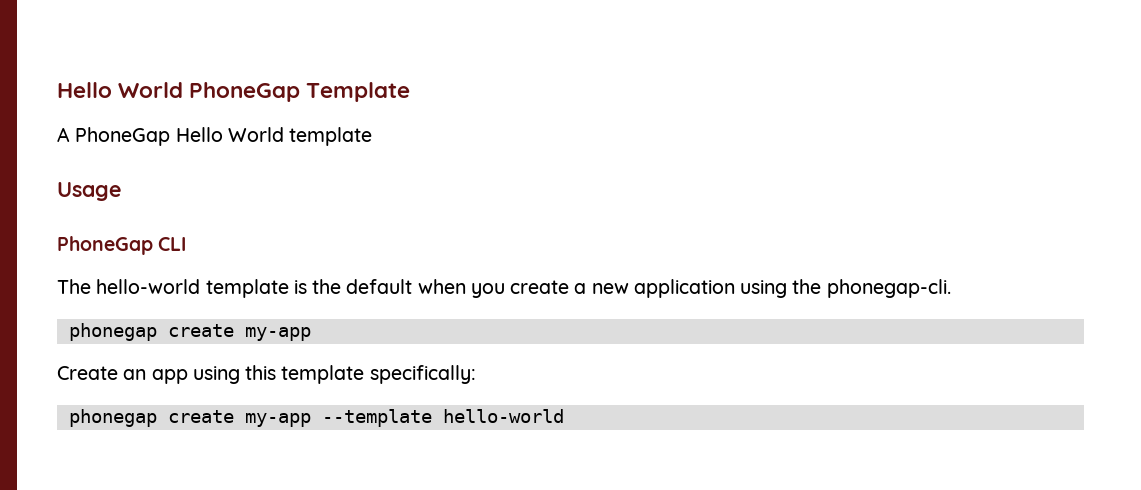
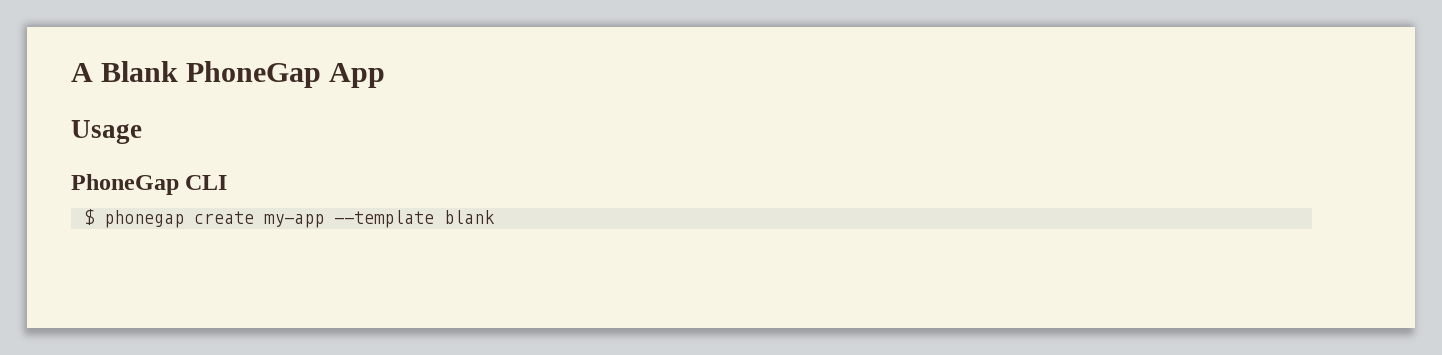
- Hello World PhoneGap Template
- A PhoneGap Hello World template
+ A Blank PhoneGap App
  Usage
  PhoneGap CLI
- The hello-world template is the default when you create a new application using the phonegap-cli.
- phonegap create my-app
- Create an app using this template specifically:
- phonegap create my-app --template hello-world
+ $ phonegap create my-app --template blank

